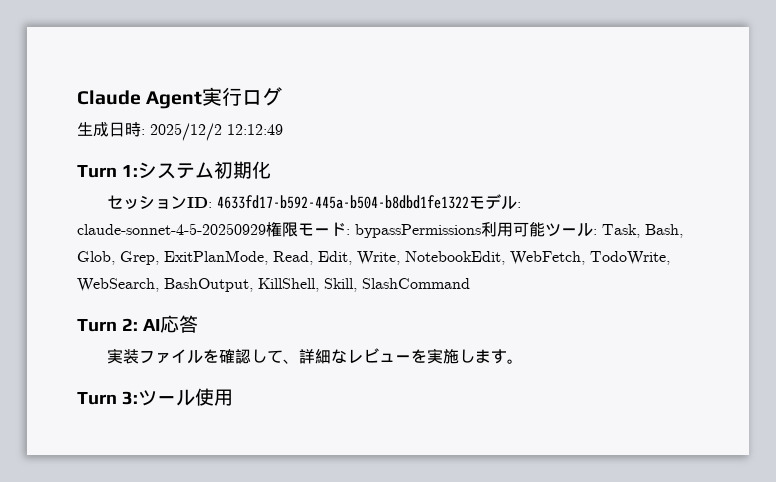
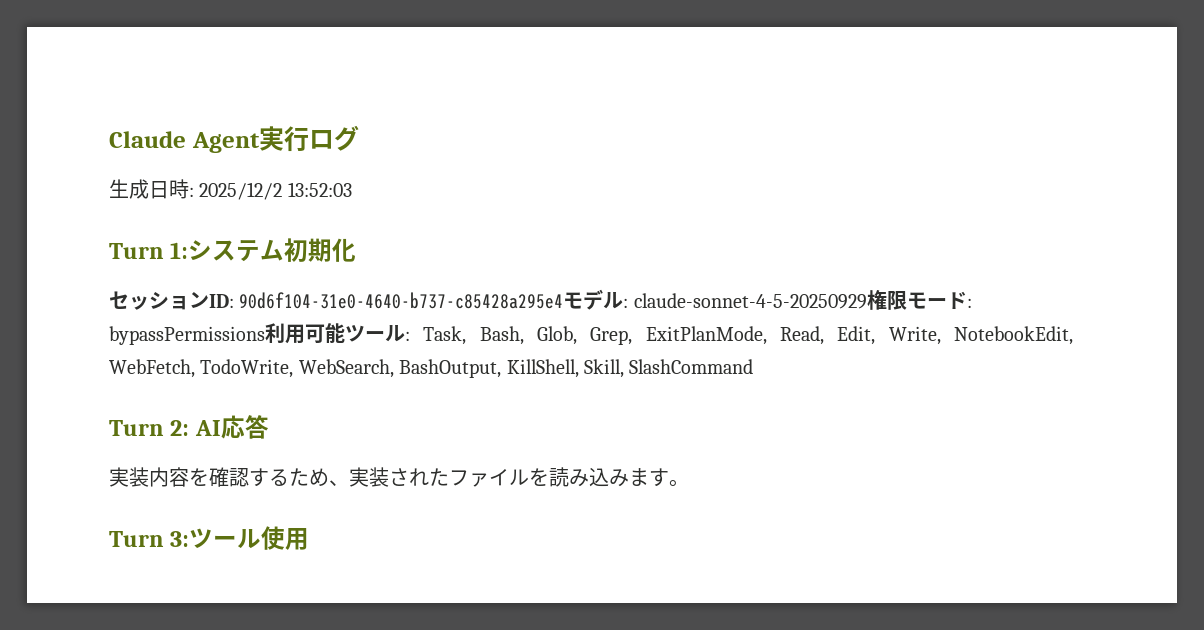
- 生成日時: 2025/12/2 12:12:49
+ 生成日時: 2025/12/2 13:52:03
- セッションID: 4633fd17-b592-445a-b504-b8dbd1fe1322モデル: claude-sonnet-4-5-20250929権限モード: bypassPermissions利用可能ツール: Task, Bash, Glob, Grep, ExitPlanMode, Read, Edit, Write, NotebookEdit, WebFetch, TodoWrite, WebSearch, BashOutput, KillShell, Skill, SlashCommand
+ セッションID: 90d6f104-31e0-4640-b737-c85428a295e4モデル: claude-sonnet-4-5-20250929権限モード: bypassPermissions利用可能ツール: Task, Bash, Glob, Grep, ExitPlanMode, Read, Edit, Write, NotebookEdit, WebFetch, TodoWrite, WebSearch, BashOutput, KillShell, Skill, SlashCommand
- 実装ファイルを確認して、詳細なレビューを実施します。
+ 実装内容を確認するため、実装されたファイルを読み込みます。

